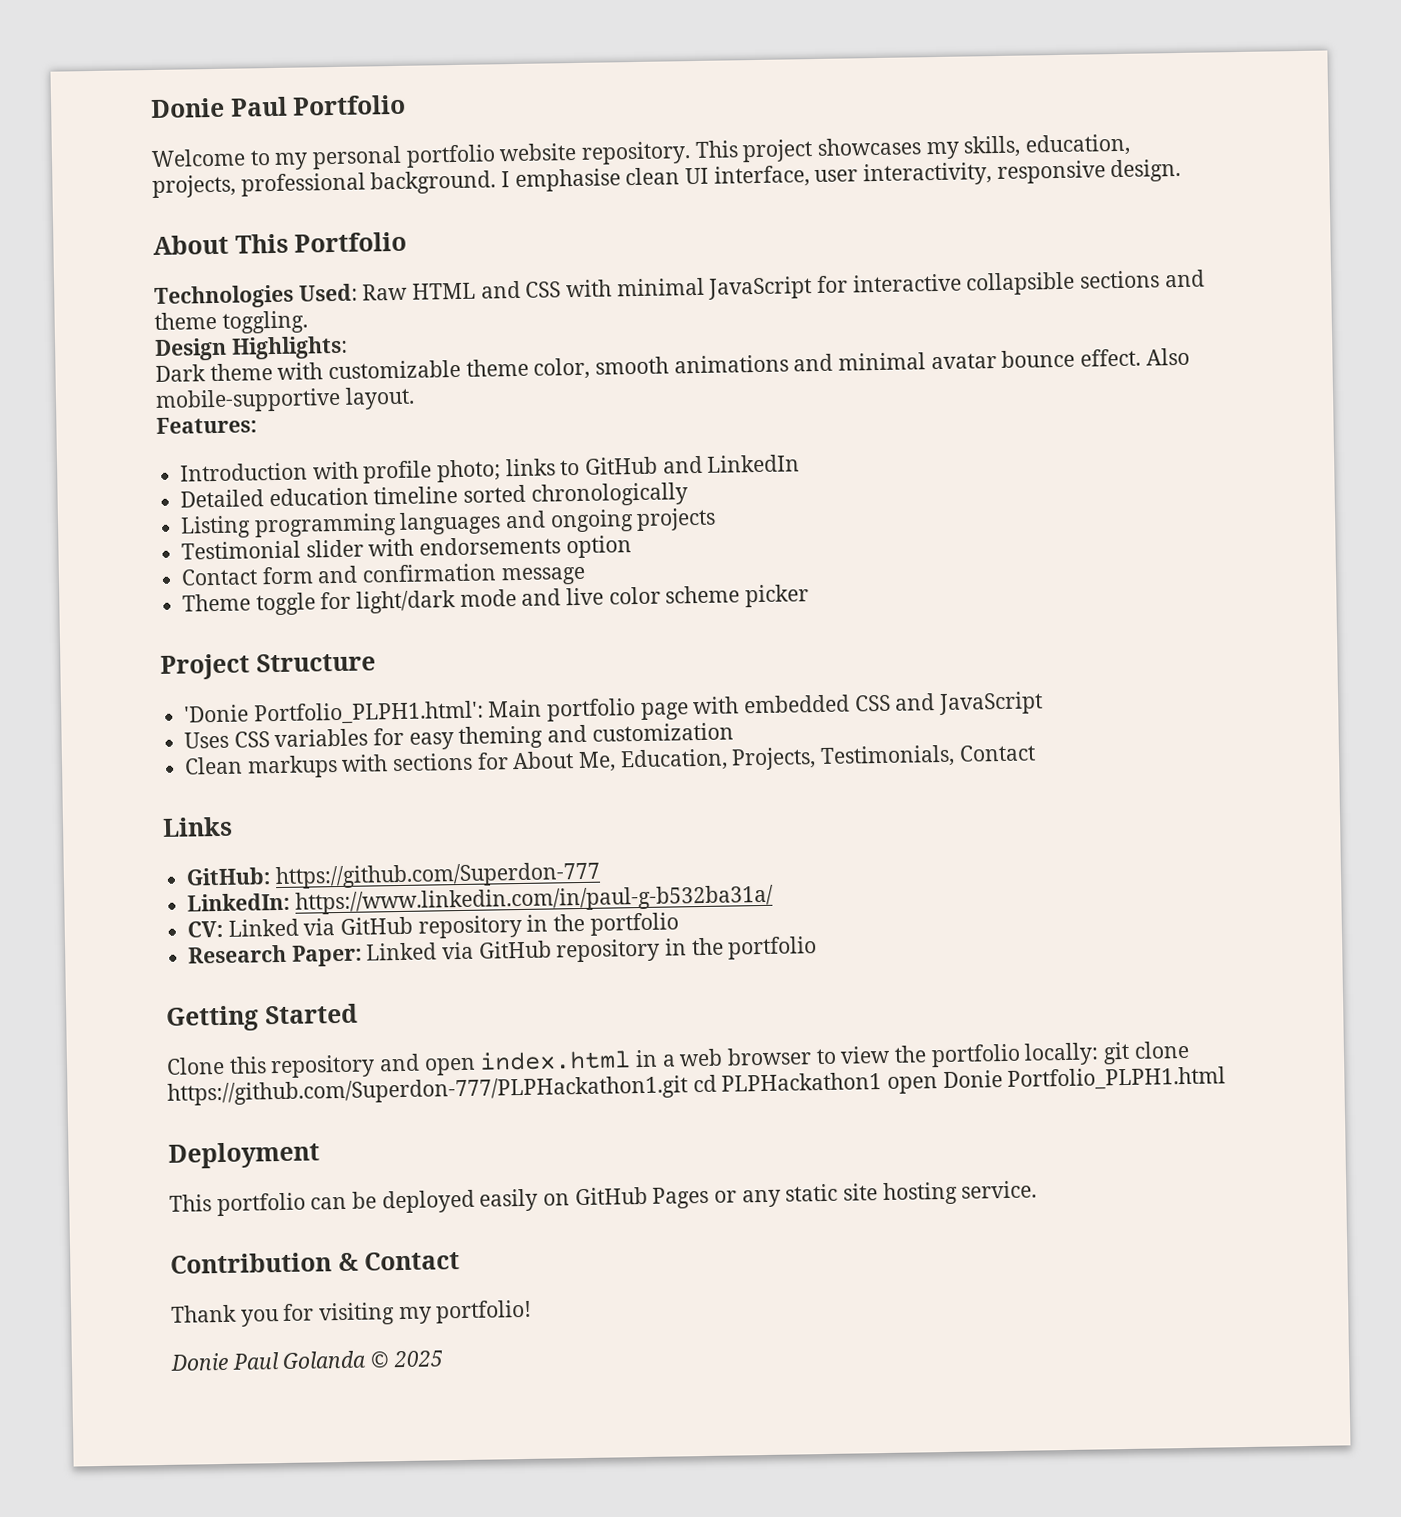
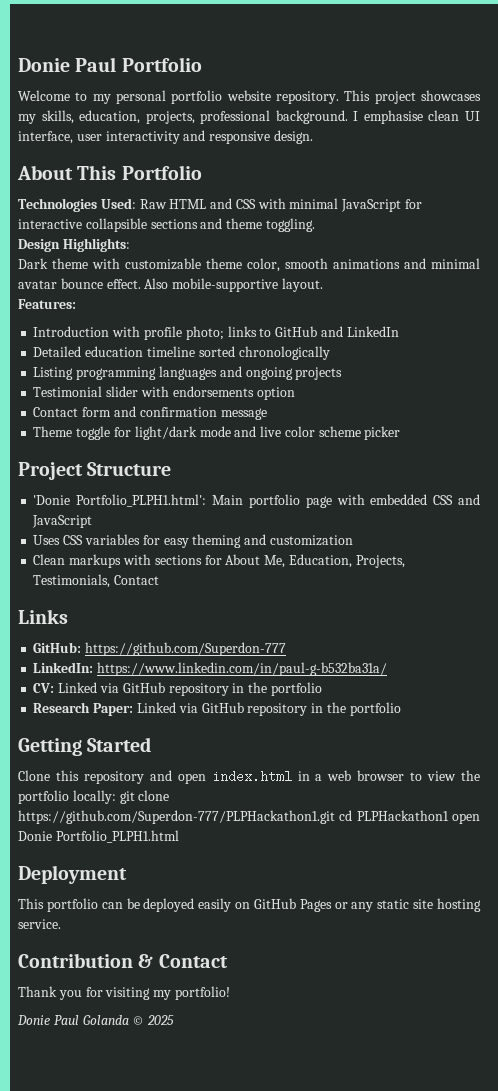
- I emphasise clean UI interface, user interactivity, responsive design.
+ I emphasise clean UI interface, user interactivity and responsive design.

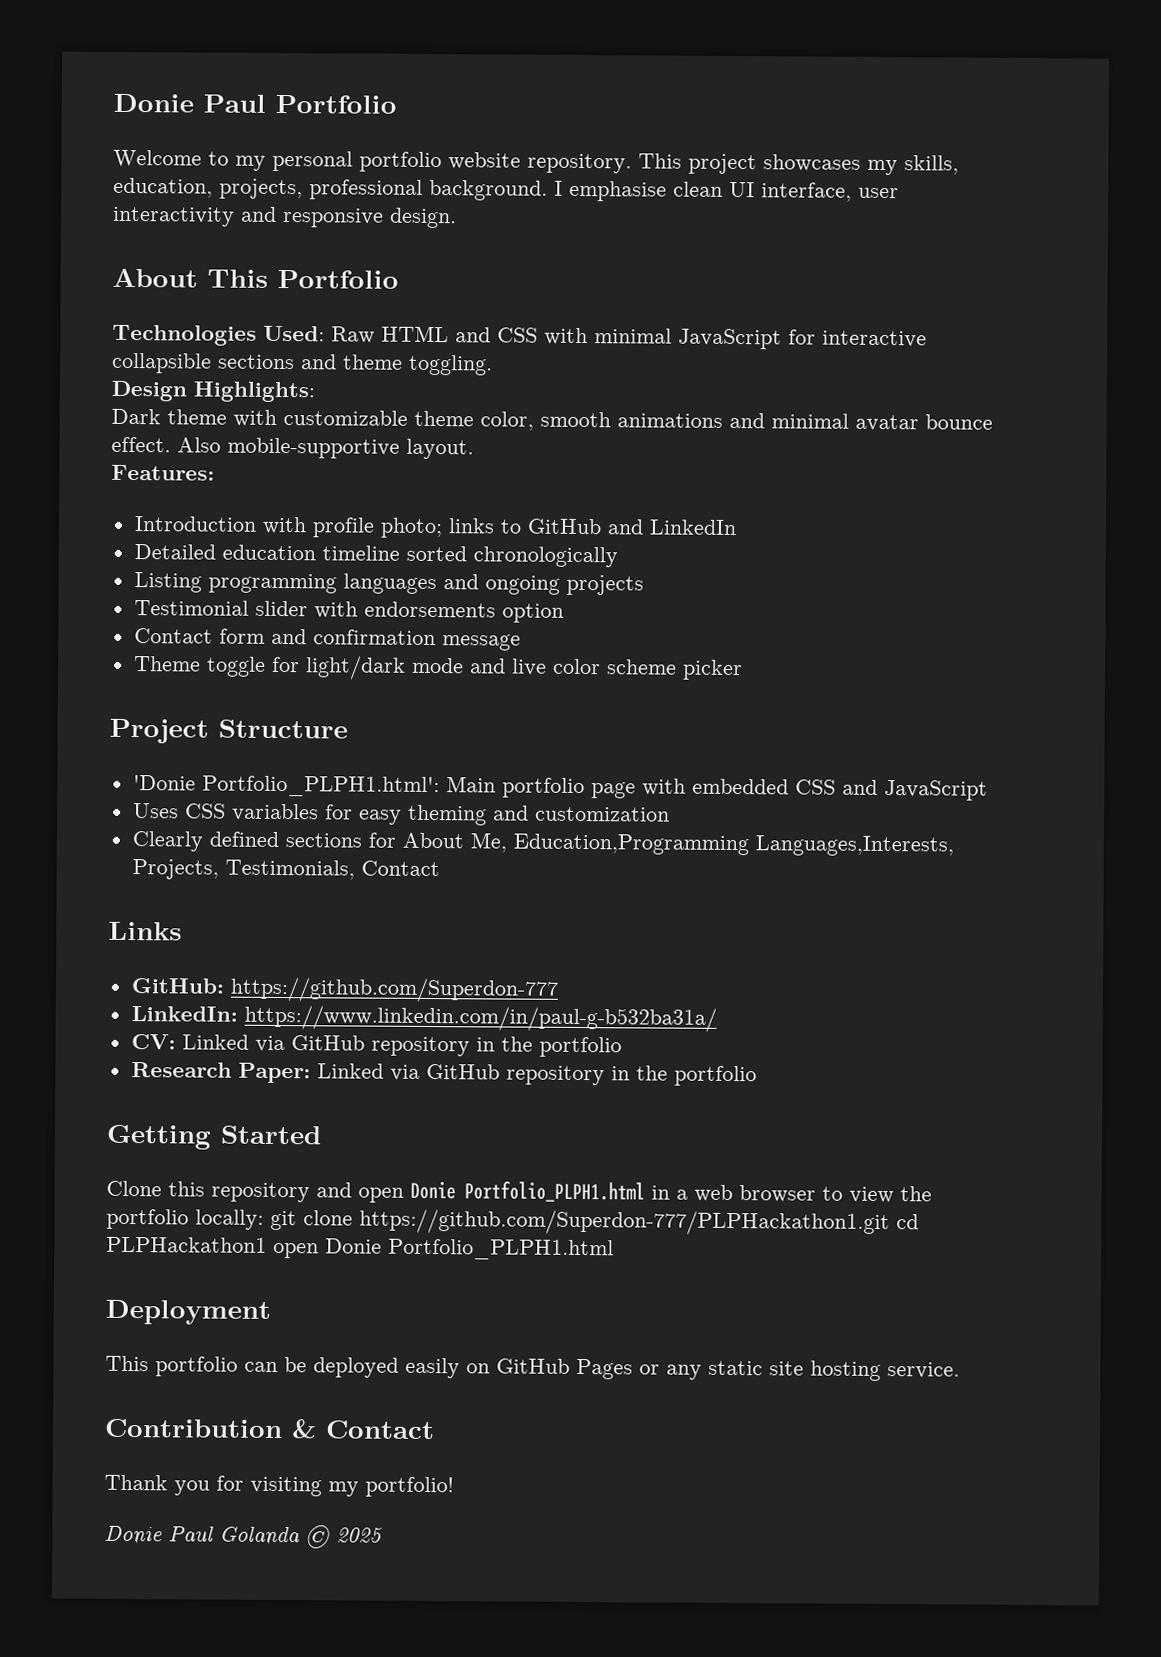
- Clean markups with sections for About Me, Education, Projects, Testimonials, Contact
+ Clearly defined sections for About Me, Education,Programming Languages,Interests, Projects, Testimonials, Contact
- Clone this repository and open index.html in a web browser to view the portfolio locally: git clone https://github.com/Superdon-777/PLPHackathon1.git cd PLPHackathon1 open Donie Portfolio_PLPH1.html
+ Clone this repository and open Donie Portfolio_PLPH1.html in a web browser to view the portfolio locally: git clone https://github.com/Superdon-777/PLPHackathon1.git cd PLPHackathon1 open Donie Portfolio_PLPH1.html

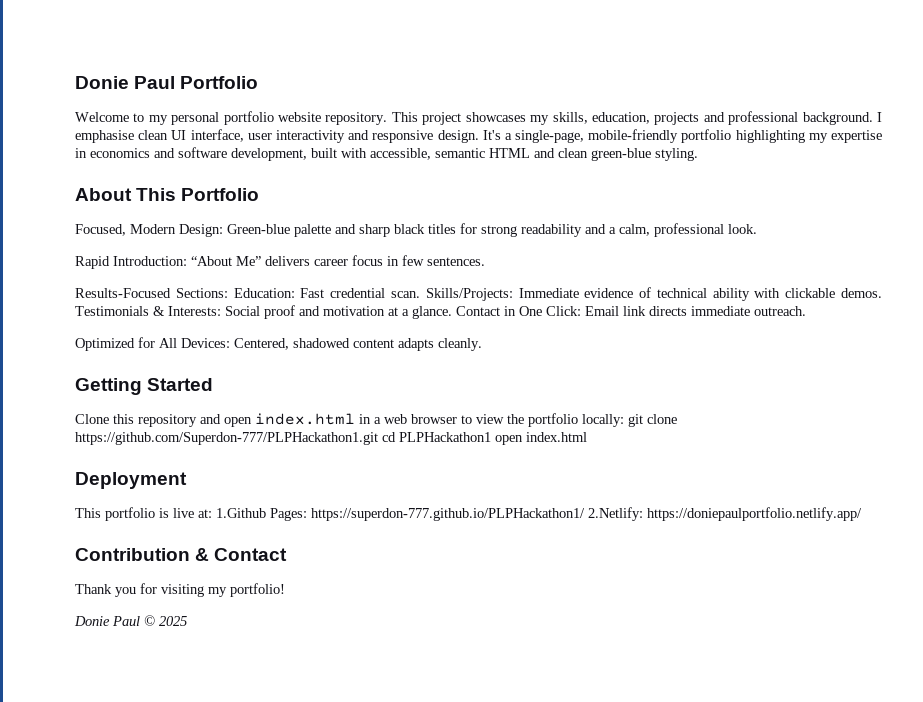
- This project showcases my skills, education, projects, professional background.
+ This project showcases my skills, education, projects and professional background.
- I emphasise clean UI interface, user interactivity and responsive design.
+ I emphasise clean UI interface, user interactivity and responsive design. It's a single-page, mobile-friendly portfolio highlighting my expertise in economics and software development, built with accessible, semantic HTML and clean green-blue styling.
  About This Portfolio
- Technologies Used: Raw HTML and CSS with minimal JavaScript for interactive collapsible sections and theme toggling.
- Design Highlights:
- Dark theme with customizable theme color, smooth animations and minimal avatar bounce effect. Also mobile-supportive layout.
- Features:
- Introduction with profile photo; links to GitHub and LinkedIn
- Detailed education timeline sorted chronologically
- Listing programming languages and ongoing projects
- Testimonial slider with endorsements option
- Contact form and confirmation message
- Theme toggle for light/dark mode and live color scheme picker
- Project Structure
- 'Donie Portfolio_PLPH1.html': Main portfolio page with embedded CSS and JavaScript
- Uses CSS variables for easy theming and customization
- Clearly defined sections for About Me, Education,Programming Languages,Interests, Projects, Testimonials, Contact
- Links
- GitHub: https://github.com/Superdon-777
- LinkedIn: https://www.linkedin.com/in/paul-g-b532ba31a/
- CV: Linked via GitHub repository in the portfolio
- Research Paper: Linked via GitHub repository in the portfolio
+ Focused, Modern Design: Green-blue palette and sharp black titles for strong readability and a calm, professional look.
+ Rapid Introduction: “About Me” delivers career focus in few sentences.
+ Results-Focused Sections: Education: Fast credential scan. Skills/Projects: Immediate evidence of technical ability with clickable demos. Testimonials & Interests: Social proof and motivation at a glance. Contact in One Click: Email link directs immediate outreach.
+ Optimized for All Devices: Centered, shadowed content adapts cleanly.
- Clone this repository and open Donie Portfolio_PLPH1.html in a web browser to view the portfolio locally: git clone https://github.com/Superdon-777/PLPHackathon1.git cd PLPHackathon1 open Donie Portfolio_PLPH1.html
+ Clone this repository and open index.html in a web browser to view the portfolio locally: git clone https://github.com/Superdon-777/PLPHackathon1.git cd PLPHackathon1 open index.html
- This portfolio can be deployed easily on GitHub Pages or any static site hosting service.
+ This portfolio is live at: 1.Github Pages: https://superdon-777.github.io/PLPHackathon1/ 2.Netlify: https://doniepaulportfolio.netlify.app/
- Donie Paul Golanda © 2025
+ Donie Paul © 2025

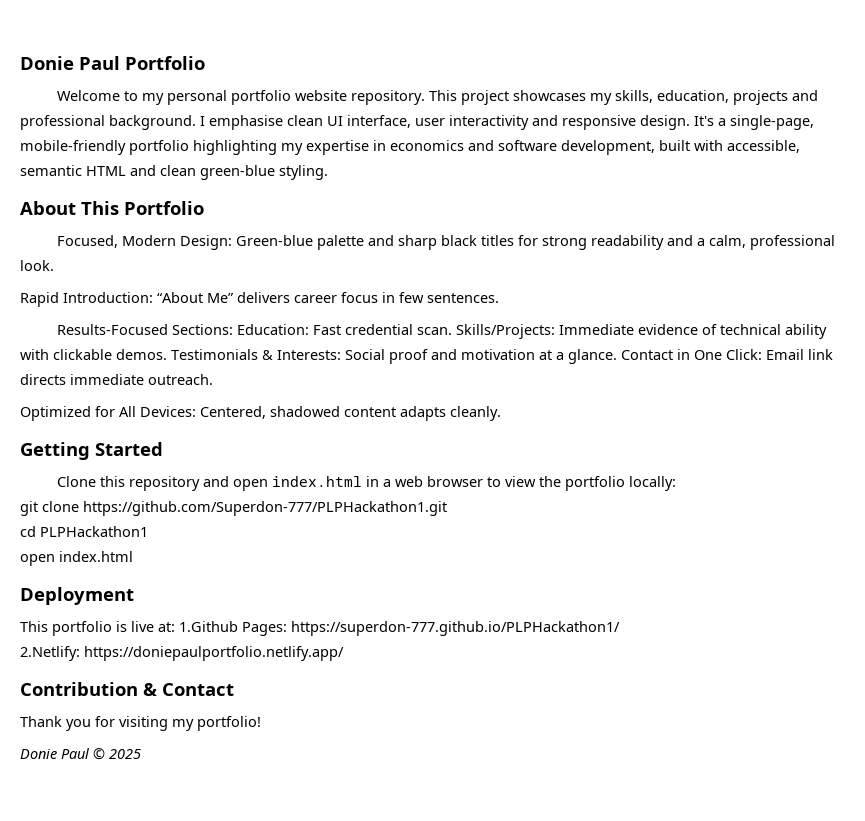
- Clone this repository and open index.html in a web browser to view the portfolio locally: git clone https://github.com/Superdon-777/PLPHackathon1.git cd PLPHackathon1 open index.html
+ Clone this repository and open index.html in a web browser to view the portfolio locally:
+ git clone https://github.com/Superdon-777/PLPHackathon1.git
+ cd PLPHackathon1
+ open index.html
- This portfolio is live at: 1.Github Pages: https://superdon-777.github.io/PLPHackathon1/ 2.Netlify: https://doniepaulportfolio.netlify.app/
+ This portfolio is live at: 1.Github Pages: https://superdon-777.github.io/PLPHackathon1/
+ 2.Netlify: https://doniepaulportfolio.netlify.app/

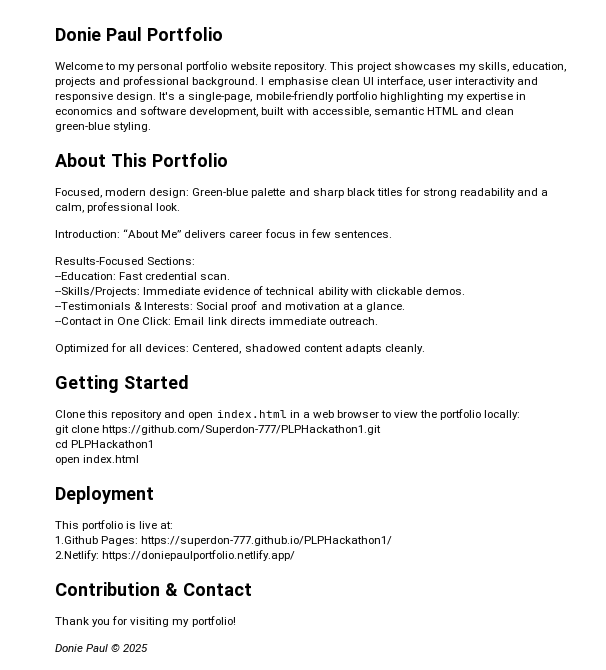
- Focused, Modern Design: Green-blue palette and sharp black titles for strong readability and a calm, professional look.
+ Focused, modern design: Green-blue palette and sharp black titles for strong readability and a calm, professional look.
- Rapid Introduction: “About Me” delivers career focus in few sentences.
+ Introduction: “About Me” delivers career focus in few sentences.
- Results-Focused Sections: Education: Fast credential scan. Skills/Projects: Immediate evidence of technical ability with clickable demos. Testimonials & Interests: Social proof and motivation at a glance. Contact in One Click: Email link directs immediate outreach.
+ Results-Focused Sections:
+ --Education: Fast credential scan.
+ --Skills/Projects: Immediate evidence of technical ability with clickable demos.
+ --Testimonials & Interests: Social proof and motivation at a glance.
+ --Contact in One Click: Email link directs immediate outreach.
- Optimized for All Devices: Centered, shadowed content adapts cleanly.
+ Optimized for all devices: Centered, shadowed content adapts cleanly.
- This portfolio is live at: 1.Github Pages: https://superdon-777.github.io/PLPHackathon1/
+ This portfolio is live at:
+ 1.Github Pages: https://superdon-777.github.io/PLPHackathon1/

